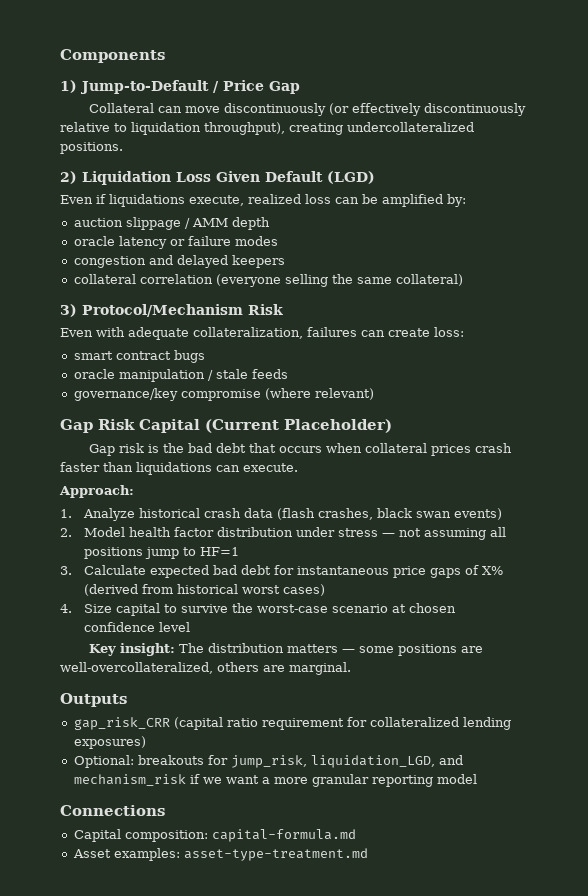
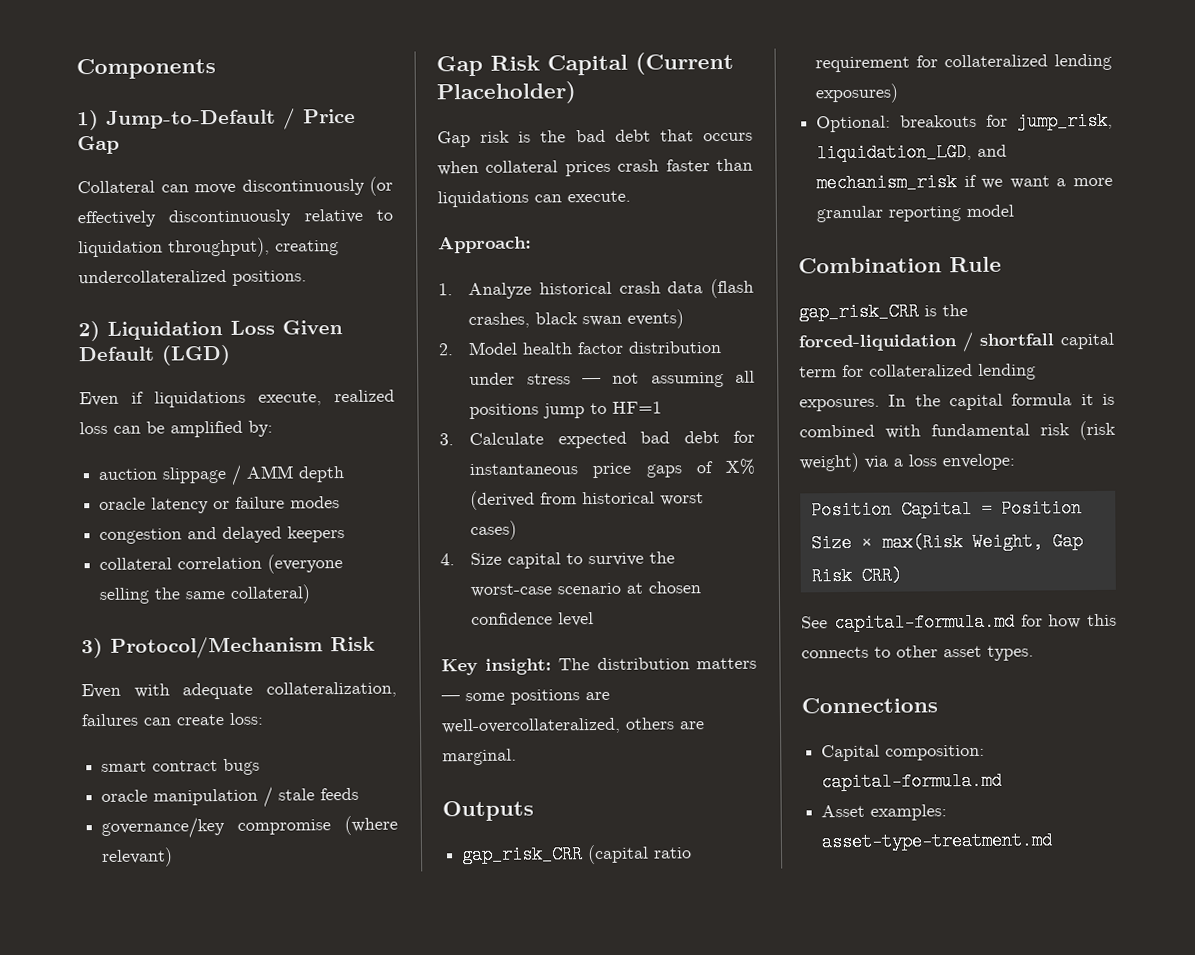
+ Combination Rule
+ gap_risk_CRR is the forced-liquidation / shortfall capital term for collateralized lending exposures. In the capital formula it is combined with fundamental risk (risk weight) via a loss envelope:
+ Position Capital = Position Size × max(Risk Weight, Gap Risk CRR)
+ See capital-formula.md for how this connects to other asset types.

